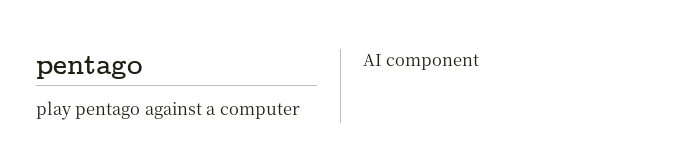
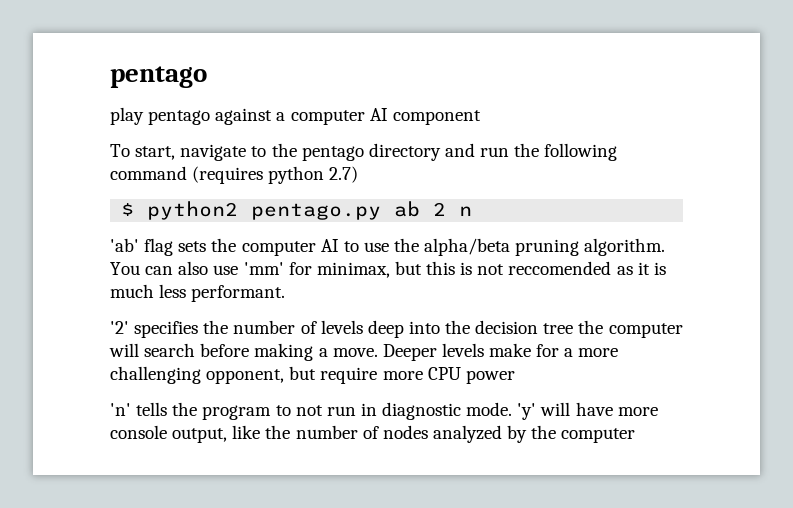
+ To start, navigate to the pentago directory and run the following command (requires python 2.7)
+ $ python2 pentago.py ab 2 n
+ 'ab' flag sets the computer AI to use the alpha/beta pruning algorithm. You can also use 'mm' for minimax, but this is not reccomended as it is much less performant.
+ '2' specifies the number of levels deep into the decision tree the computer will search before making a move. Deeper levels make for a more challenging opponent, but require more CPU power
+ 'n' tells the program to not run in diagnostic mode. 'y' will have more console output, like the number of nodes analyzed by the computer

